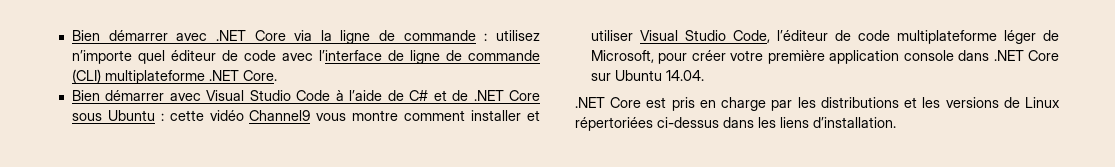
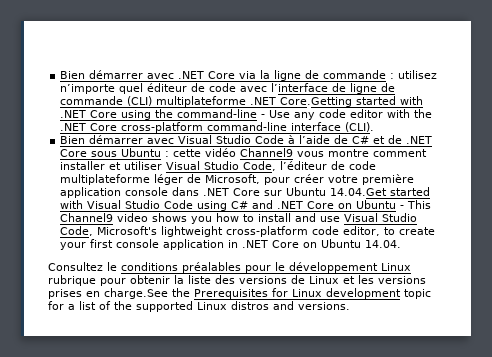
- Bien démarrer avec .NET Core via la ligne de commande : utilisez n’importe quel éditeur de code avec l’interface de ligne de commande (CLI) multiplateforme .NET Core.
+ Bien démarrer avec .NET Core via la ligne de commande : utilisez n’importe quel éditeur de code avec l’interface de ligne de commande (CLI) multiplateforme .NET Core.Getting started with .NET Core using the command-line - Use any code editor with the .NET Core cross-platform command-line interface (CLI).
- Bien démarrer avec Visual Studio Code à l’aide de C# et de .NET Core sous Ubuntu : cette vidéo Channel9 vous montre comment installer et utiliser Visual Studio Code, l’éditeur de code multiplateforme léger de Microsoft, pour créer votre première application console dans .NET Core sur Ubuntu 14.04.
- .NET Core est pris en charge par les distributions et les versions de Linux répertoriées ci-dessus dans les liens d’installation.
+ Bien démarrer avec Visual Studio Code à l’aide de C# et de .NET Core sous Ubuntu : cette vidéo Channel9 vous montre comment installer et utiliser Visual Studio Code, l’éditeur de code multiplateforme léger de Microsoft, pour créer votre première application console dans .NET Core sur Ubuntu 14.04.Get started with Visual Studio Code using C# and .NET Core on Ubuntu - This Channel9 video shows you how to install and use Visual Studio Code, Microsoft's lightweight cross-platform code editor, to create your first console application in .NET Core on Ubuntu 14.04.
+ Consultez le conditions préalables pour le développement Linux rubrique pour obtenir la liste des versions de Linux et les versions prises en charge.See the Prerequisites for Linux development topic for a list of the supported Linux distros and versions.

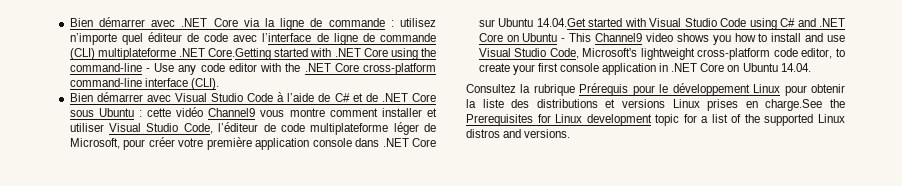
- Consultez le conditions préalables pour le développement Linux rubrique pour obtenir la liste des versions de Linux et les versions prises en charge.See the Prerequisites for Linux development topic for a list of the supported Linux distros and versions.
+ Consultez la rubrique Prérequis pour le développement Linux pour obtenir la liste des distributions et versions Linux prises en charge.See the Prerequisites for Linux development topic for a list of the supported Linux distros and versions.

